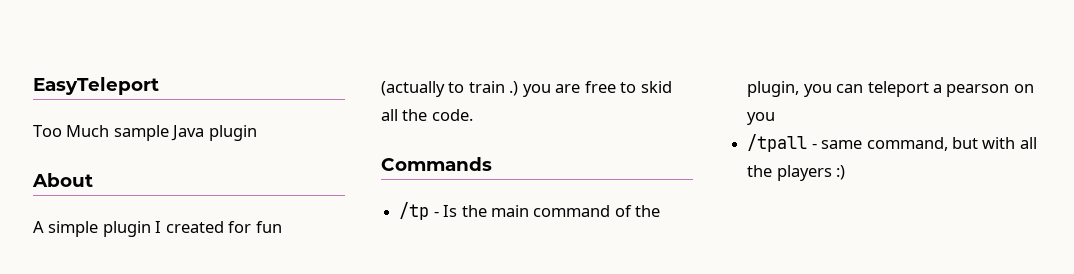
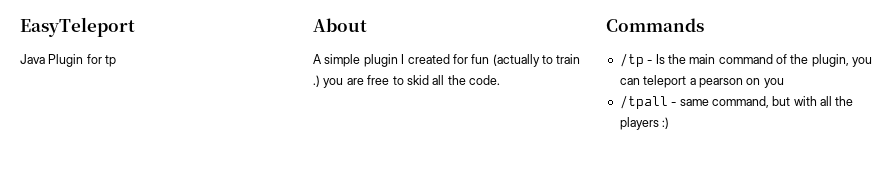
- Too Much sample Java plugin
+ Java Plugin for tp

